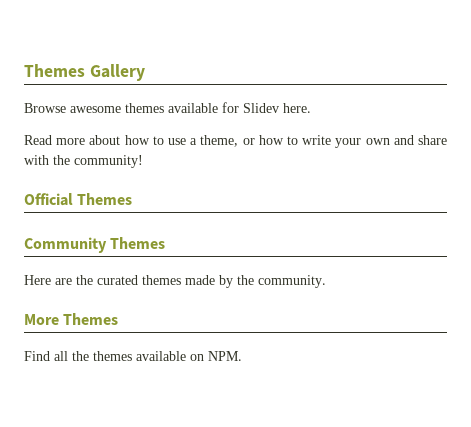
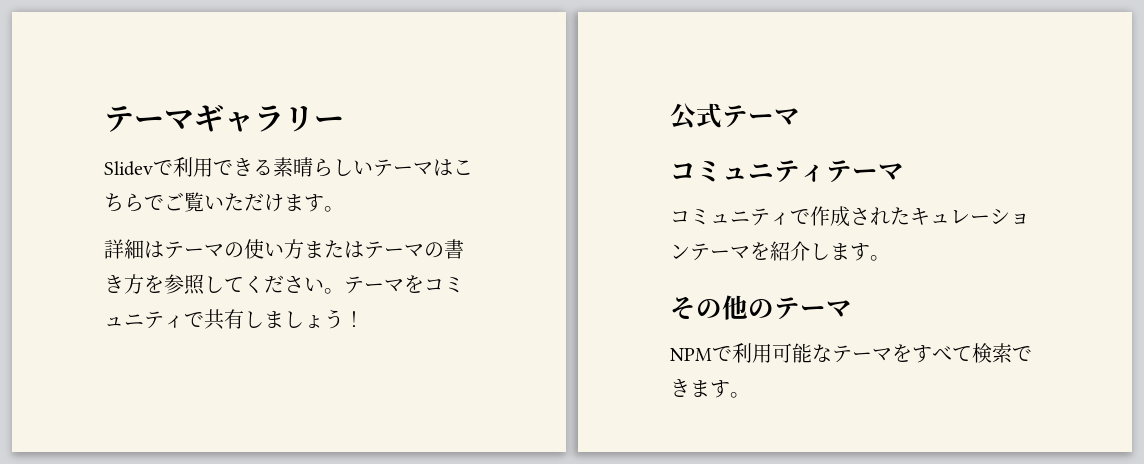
- Themes Gallery
- Browse awesome themes available for Slidev here.
- Read more about how to use a theme, or how to write your own and share with the community!
- Official Themes
- Community Themes
- Here are the curated themes made by the community.
- More Themes
- Find all the themes available on NPM.
+ テーマギャラリー
+ Slidevで利用できる素晴らしいテーマはこちらでご覧いただけます。
+ 詳細はテーマの使い方またはテーマの書き方を参照してください。テーマをコミュニティで共有しましょう！
+ 公式テーマ
+ コミュニティテーマ
+ コミュニティで作成されたキュレーションテーマを紹介します。
+ その他のテーマ
+ NPMで利用可能なテーマをすべて検索できます。

